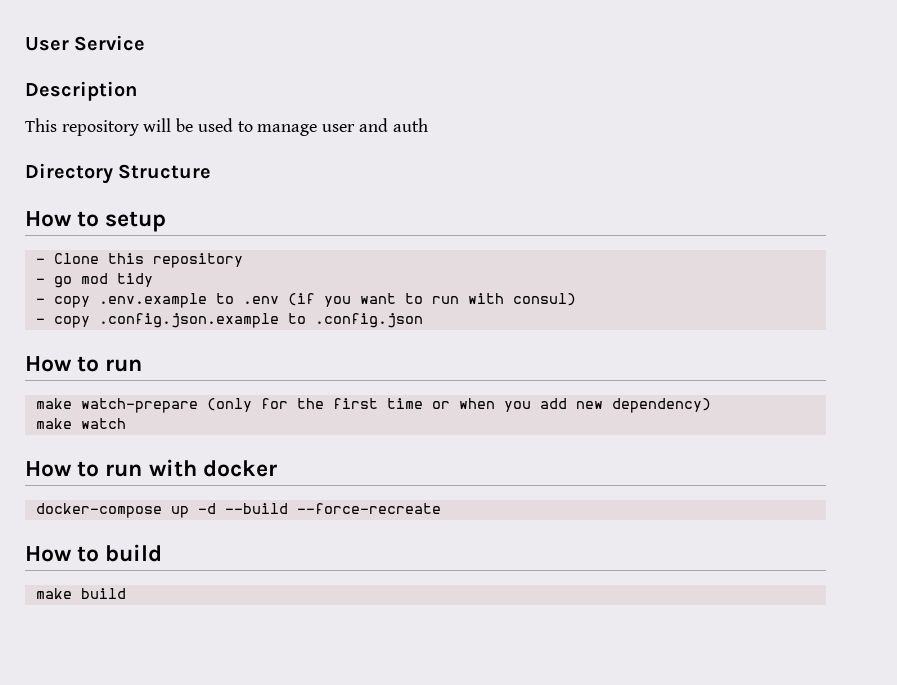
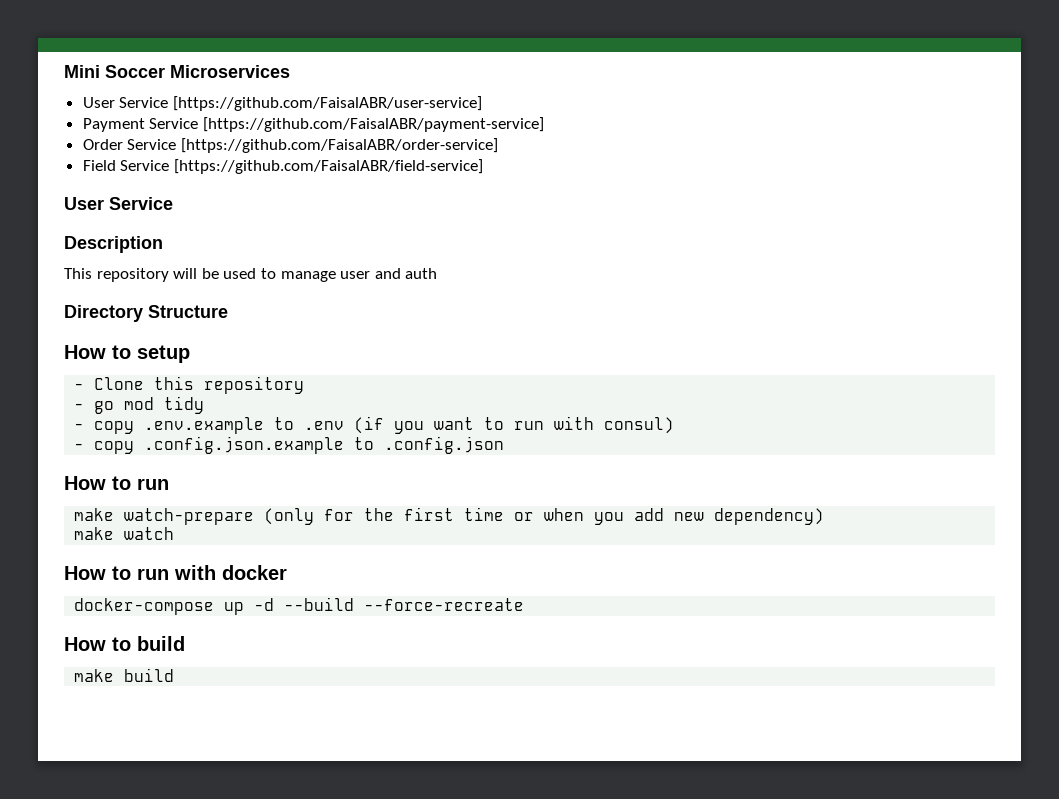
+ Mini Soccer Microservices
+ User Service [https://github.com/FaisalABR/user-service]
+ Payment Service [https://github.com/FaisalABR/payment-service]
+ Order Service [https://github.com/FaisalABR/order-service]
+ Field Service [https://github.com/FaisalABR/field-service]

